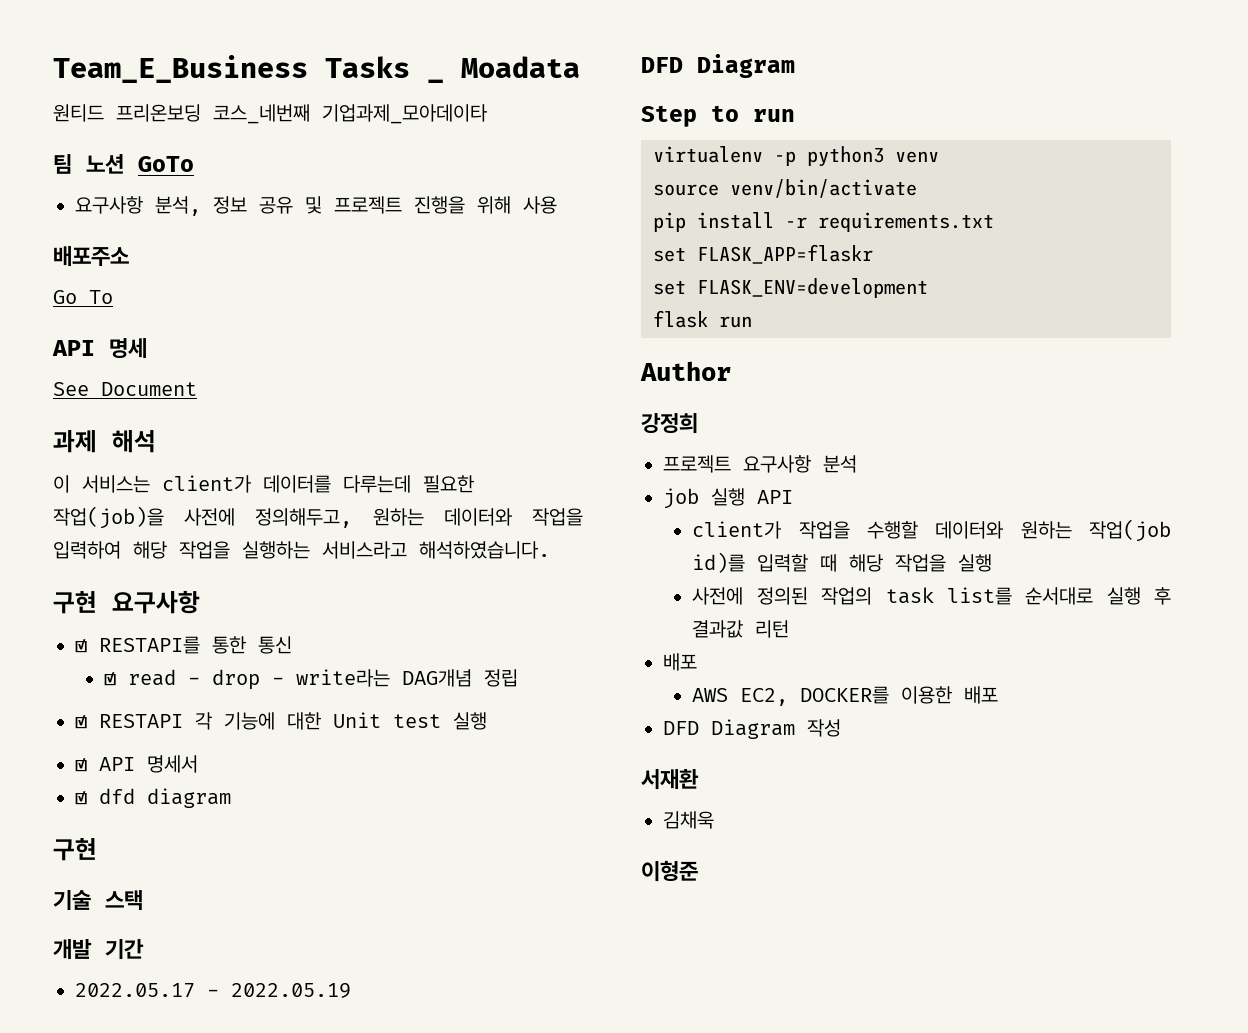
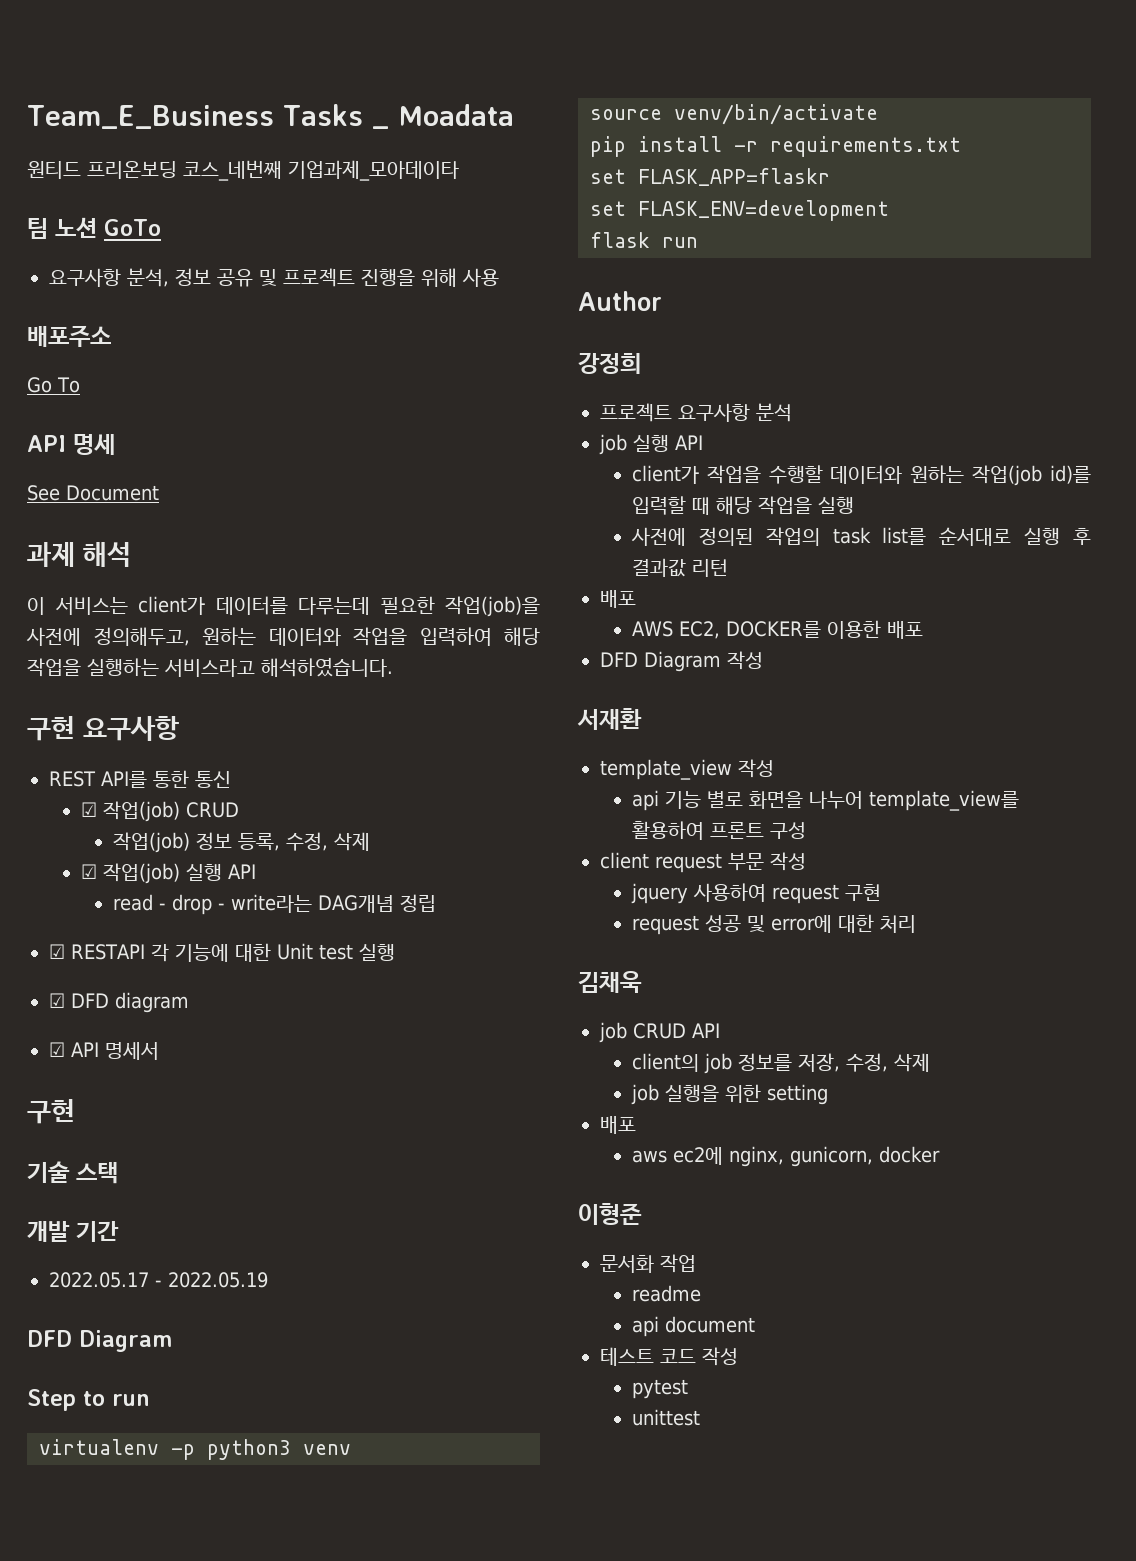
- ☑ RESTAPI를 통한 통신
+ REST API를 통한 통신
- ☑ read - drop - write라는 DAG개념 정립
+ ☑ 작업(job) CRUD
+ 작업(job) 정보 등록, 수정, 삭제
+ ☑ 작업(job) 실행 API
+ read - drop - write라는 DAG개념 정립
+ ☑ DFD diagram
- ☑ dfd diagram
+ template_view 작성
+ api 기능 별로 화면을 나누어 template_view를 활용하여 프론트 구성
+ client request 부문 작성
+ jquery 사용하여 request 구현
+ request 성공 및 error에 대한 처리
  김채욱
+ job CRUD API
+ client의 job 정보를 저장, 수정, 삭제
+ job 실행을 위한 setting
+ 배포
+ aws ec2에 nginx, gunicorn, docker
  이형준
+ 문서화 작업
+ readme
+ api document
+ 테스트 코드 작성
+ pytest
+ unittest

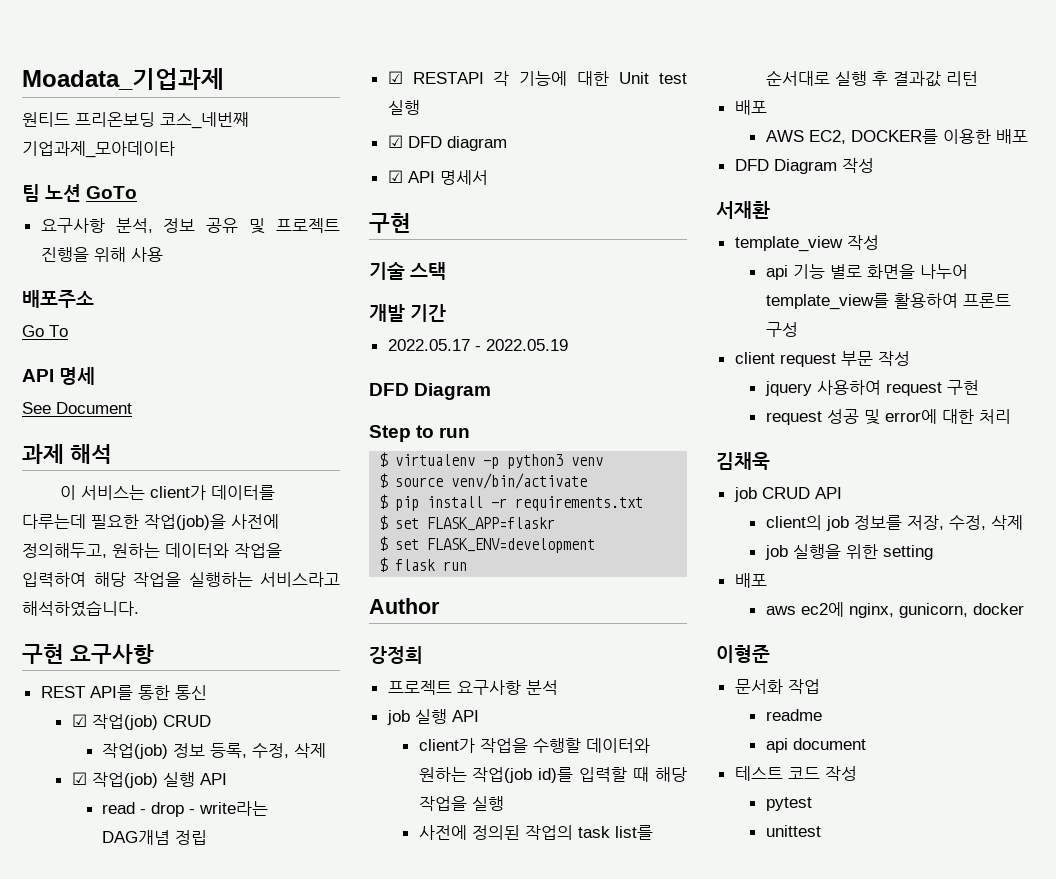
- Team_E_Business Tasks _ Moadata
+ Moadata_기업과제
- virtualenv -p python3 venv
+ $ virtualenv -p python3 venv
- source venv/bin/activate
+ $ source venv/bin/activate
- pip install -r requirements.txt
+ $ pip install -r requirements.txt
- set FLASK_APP=flaskr
+ $ set FLASK_APP=flaskr
- set FLASK_ENV=development
+ $ set FLASK_ENV=development
- flask run
+ $ flask run

